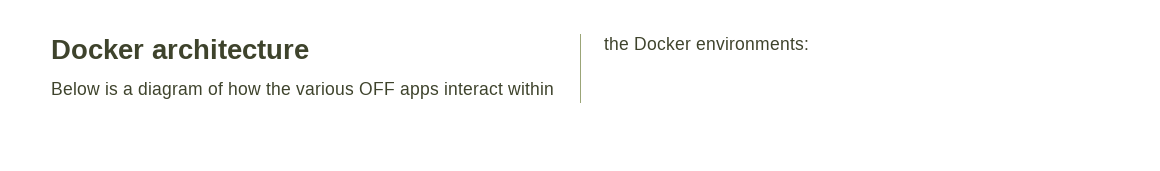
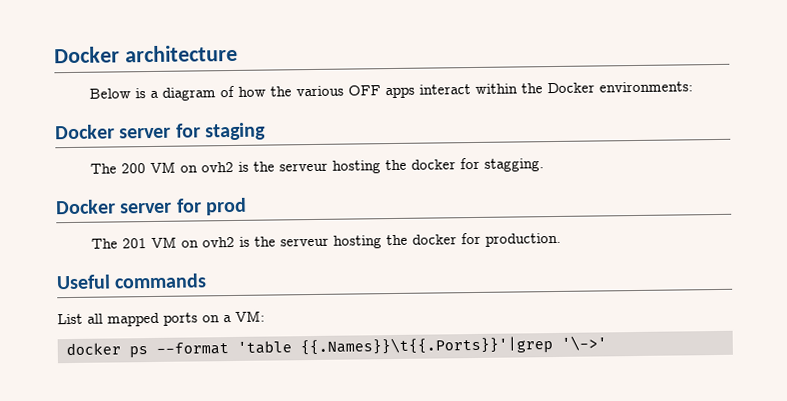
+ Docker server for staging
+ The 200 VM on ovh2 is the serveur hosting the docker for stagging.
+ Docker server for prod
+ The 201 VM on ovh2 is the serveur hosting the docker for production.
+ Useful commands
+ List all mapped ports on a VM:
+ docker ps --format 'table {{.Names}}\t{{.Ports}}'|grep '\->'

